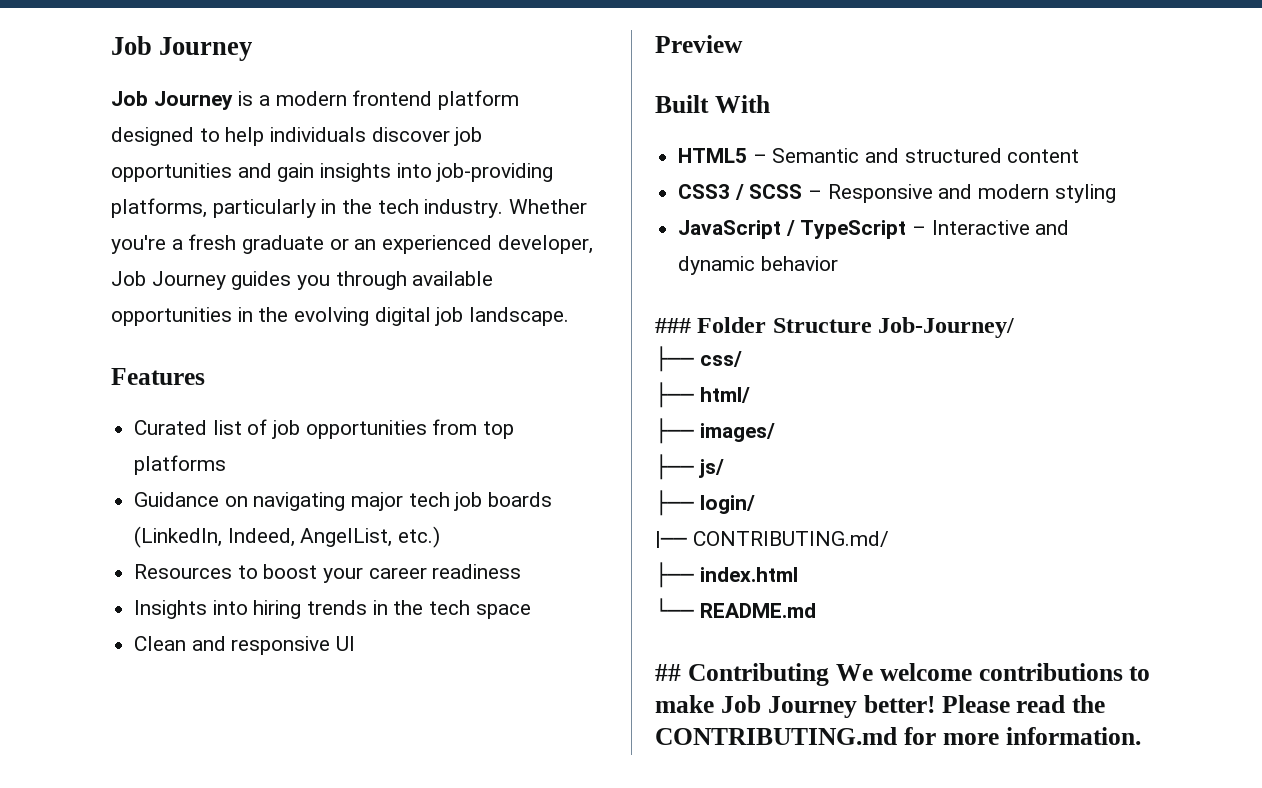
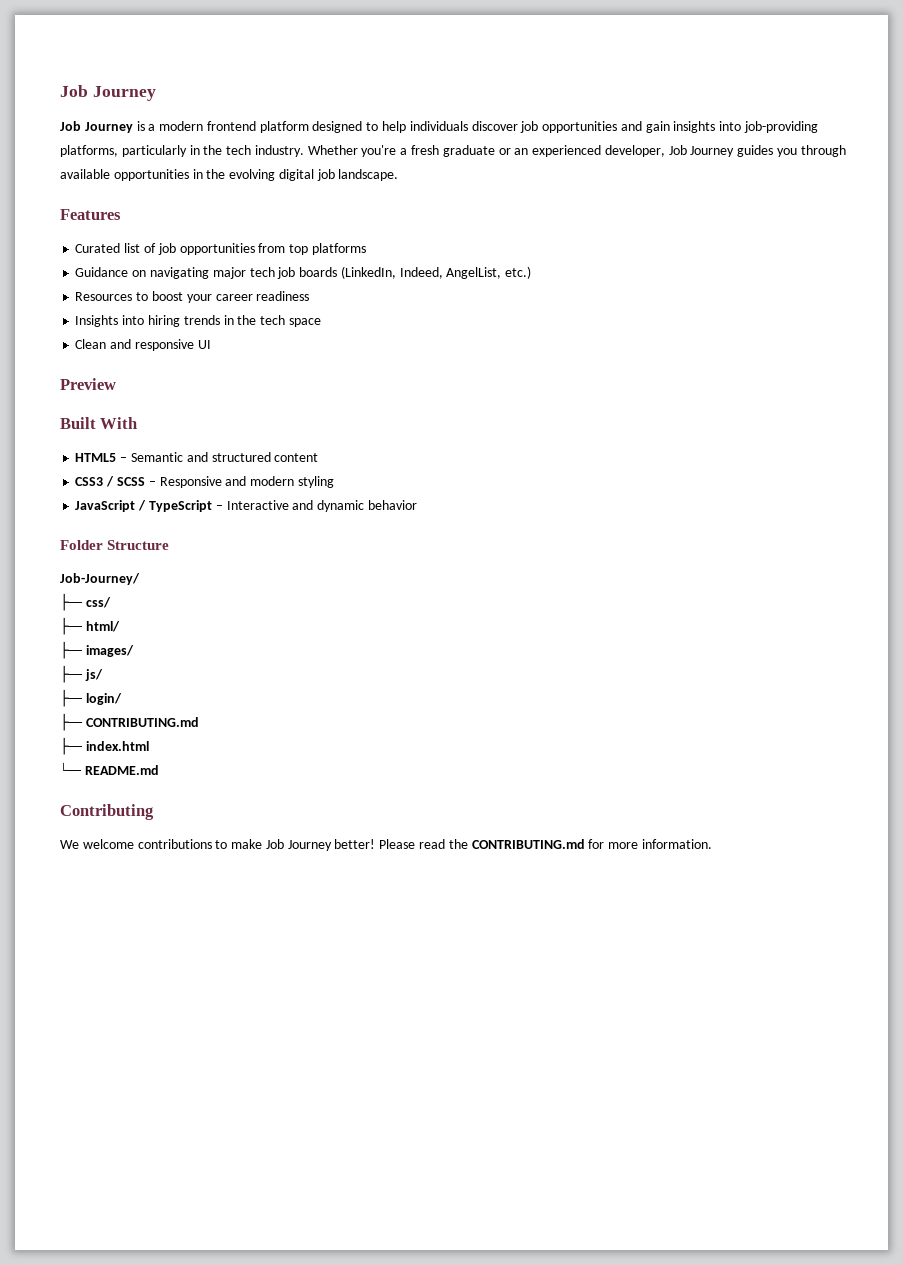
- ### Folder Structure Job-Journey/
+ Folder Structure
+ Job-Journey/
- |── CONTRIBUTING.md/
+ ├── CONTRIBUTING.md
- ## Contributing We welcome contributions to make Job Journey better!
+ Contributing
+ We welcome contributions to make Job Journey better!

